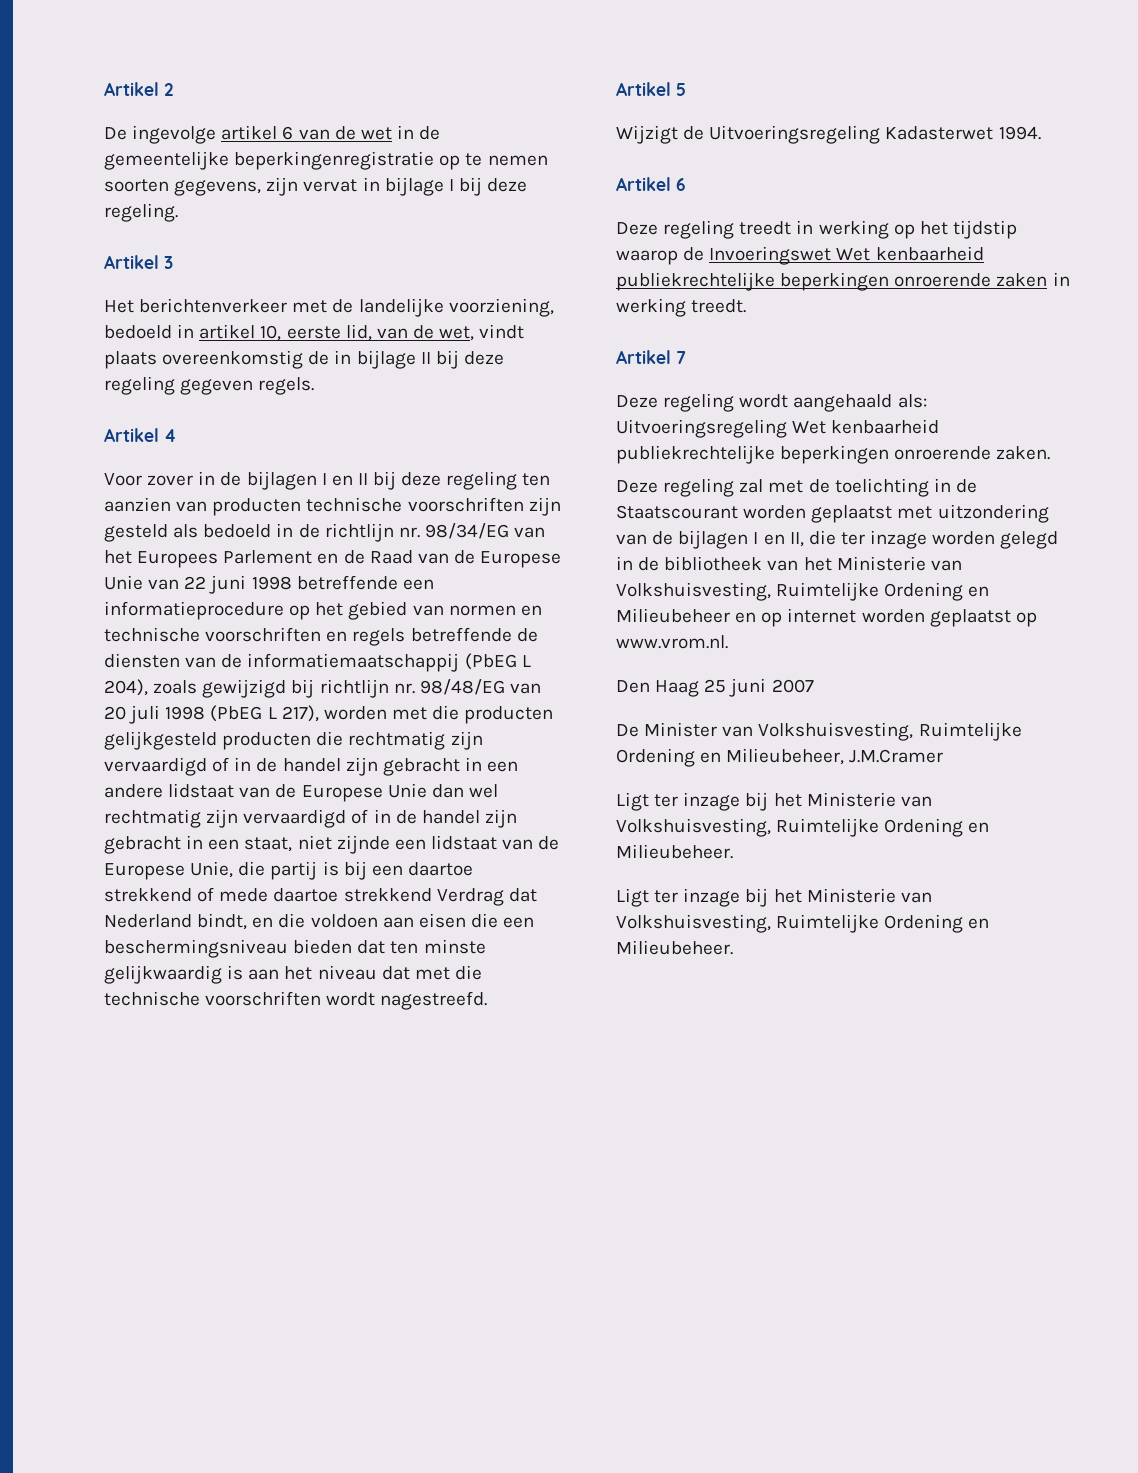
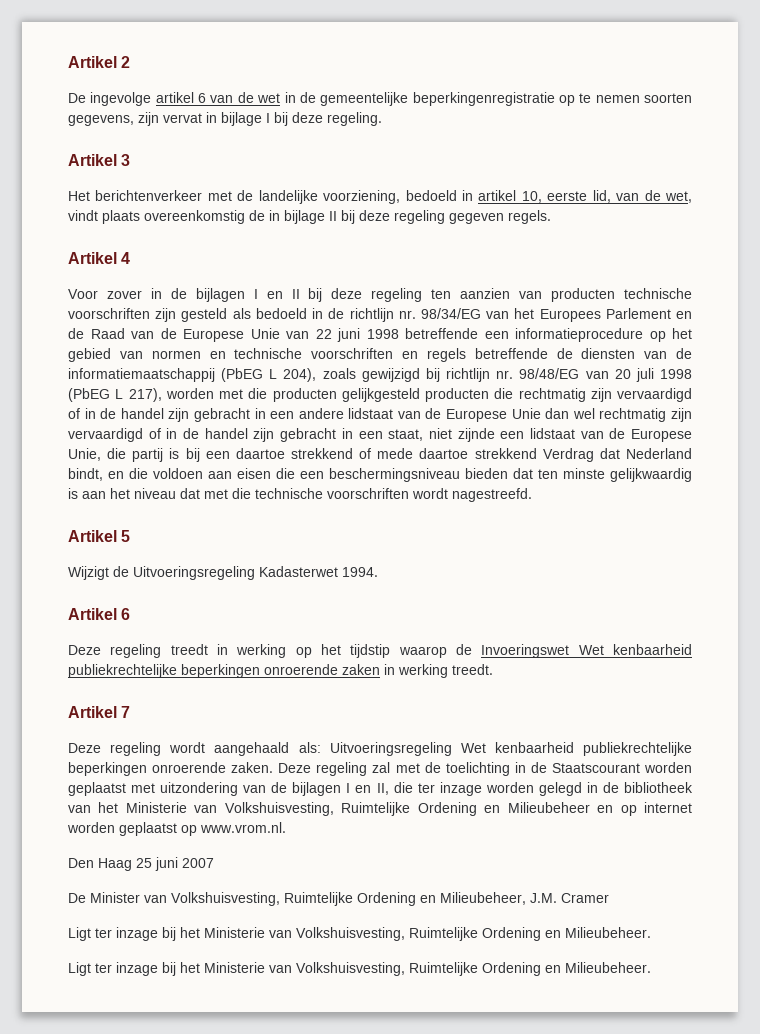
- Deze regeling wordt aangehaald als: Uitvoeringsregeling Wet kenbaarheid publiekrechtelijke beperkingen onroerende zaken.
- Deze regeling zal met de toelichting in de Staatscourant worden geplaatst met uitzondering van de bijlagen I en II, die ter inzage worden gelegd in de bibliotheek van het Ministerie van Volkshuisvesting, Ruimtelijke Ordening en Milieubeheer en op internet worden geplaatst op www.vrom.nl.
+ Deze regeling wordt aangehaald als: Uitvoeringsregeling Wet kenbaarheid publiekrechtelijke beperkingen onroerende zaken. Deze regeling zal met de toelichting in de Staatscourant worden geplaatst met uitzondering van de bijlagen I en II, die ter inzage worden gelegd in de bibliotheek van het Ministerie van Volkshuisvesting, Ruimtelijke Ordening en Milieubeheer en op internet worden geplaatst op www.vrom.nl.
- De Minister van Volkshuisvesting, Ruimtelijke Ordening en Milieubeheer, J.M.Cramer
+ De Minister van Volkshuisvesting, Ruimtelijke Ordening en Milieubeheer, J.M. Cramer

